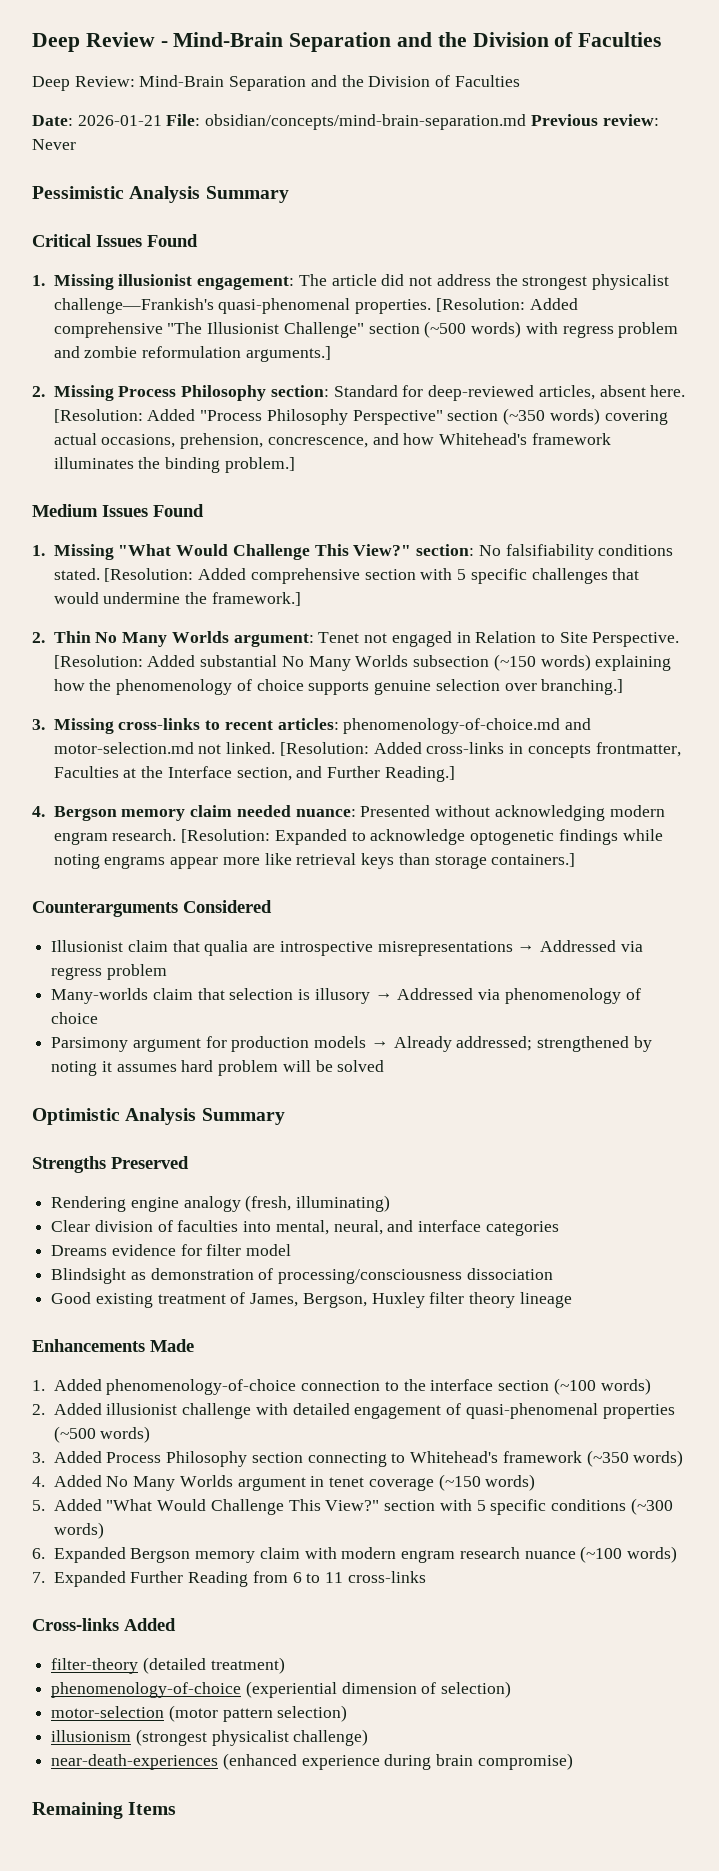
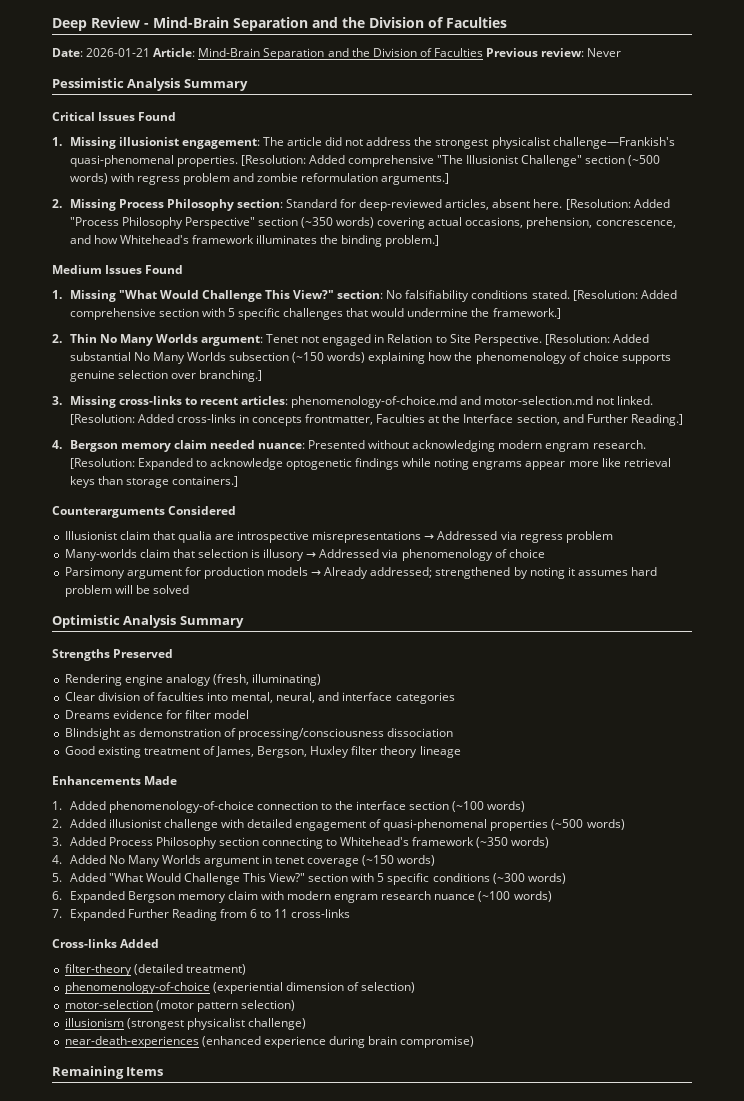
- Deep Review: Mind-Brain Separation and the Division of Faculties
- Date: 2026-01-21 File: obsidian/concepts/mind-brain-separation.md Previous review: Never
+ Date: 2026-01-21 Article: Mind-Brain Separation and the Division of Faculties Previous review: Never

